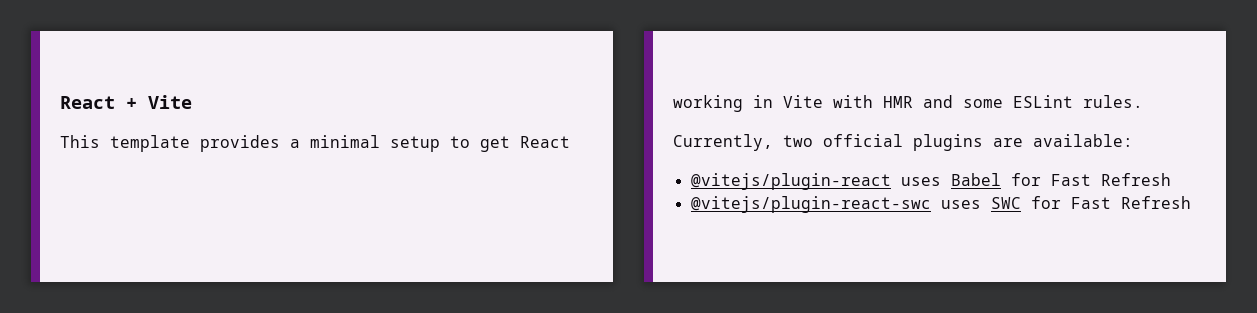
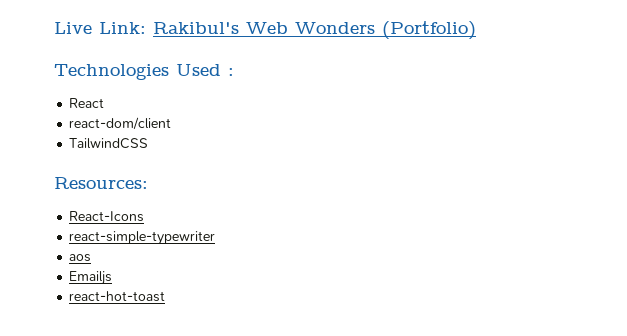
- React + Vite
- This template provides a minimal setup to get React working in Vite with HMR and some ESLint rules.
- Currently, two official plugins are available:
- @vitejs/plugin-react uses Babel for Fast Refresh
- @vitejs/plugin-react-swc uses SWC for Fast Refresh
+ Live Link: Rakibul's Web Wonders (Portfolio)
+ Technologies Used :
+ React
+ react-dom/client
+ TailwindCSS
+ Resources:
+ React-Icons
+ react-simple-typewriter
+ aos
+ Emailjs
+ react-hot-toast

